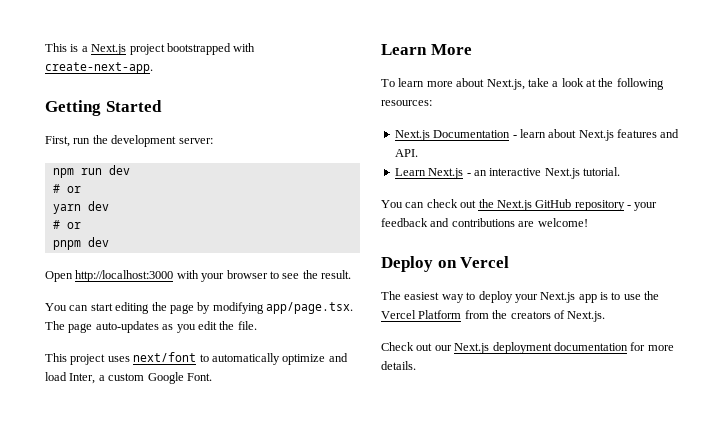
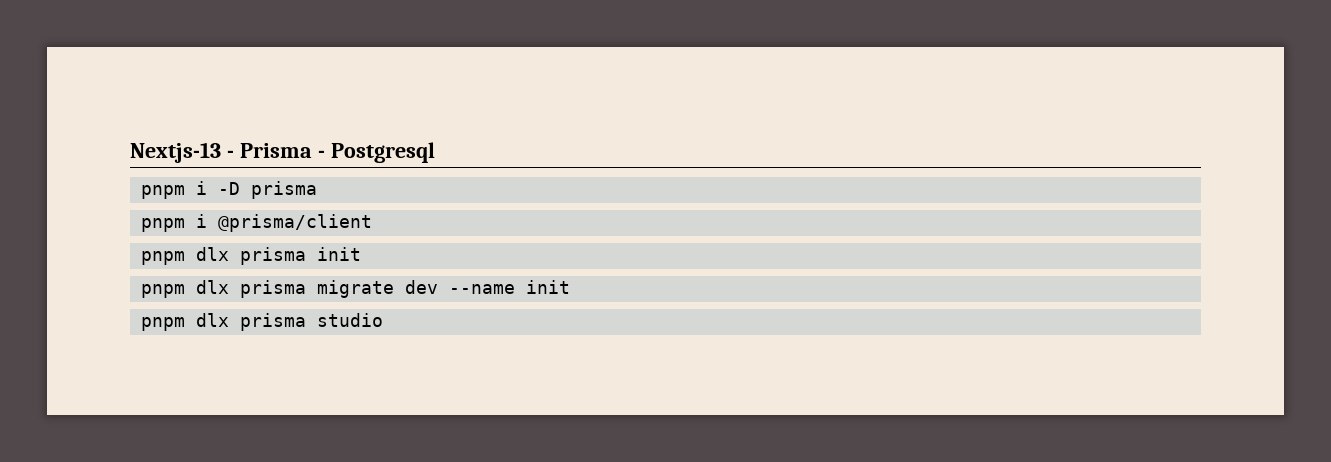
- This is a Next.js project bootstrapped with create-next-app.
- Getting Started
- First, run the development server:
- npm run dev
- # or
- yarn dev
- # or
- pnpm dev
- Open http://localhost:3000 with your browser to see the result.
- You can start editing the page by modifying app/page.tsx. The page auto-updates as you edit the file.
- This project uses next/font to automatically optimize and load Inter, a custom Google Font.
- Learn More
- To learn more about Next.js, take a look at the following resources:
- Next.js Documentation - learn about Next.js features and API.
- Learn Next.js - an interactive Next.js tutorial.
- You can check out the Next.js GitHub repository - your feedback and contributions are welcome!
- Deploy on Vercel
- The easiest way to deploy your Next.js app is to use the Vercel Platform from the creators of Next.js.
- Check out our Next.js deployment documentation for more details.
+ Nextjs-13 - Prisma - Postgresql
+ pnpm i -D prisma
+ pnpm i @prisma/client
+ pnpm dlx prisma init
+ pnpm dlx prisma migrate dev --name init
+ pnpm dlx prisma studio

